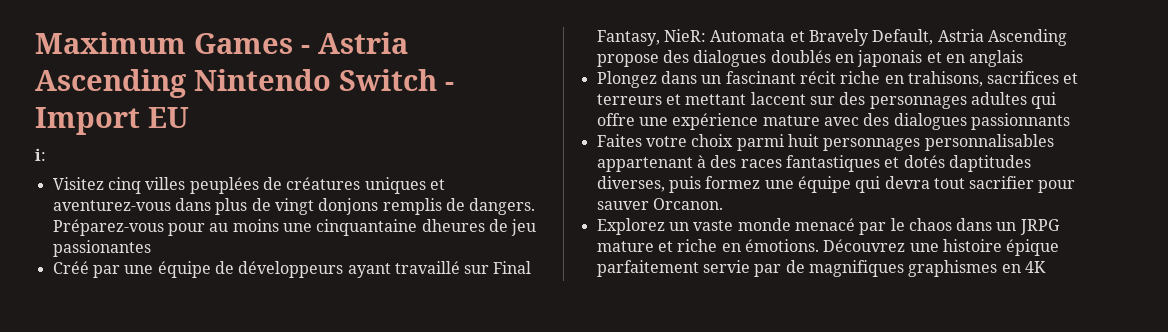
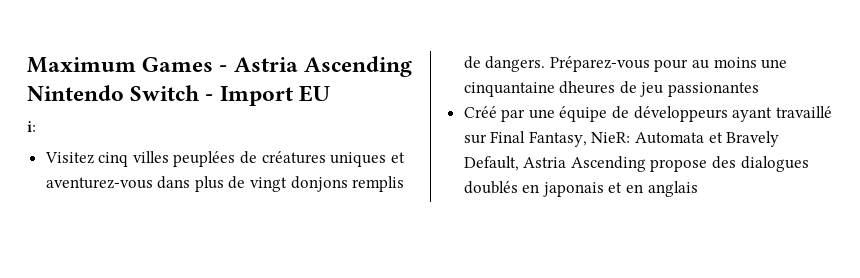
- Plongez dans un fascinant récit riche en trahisons, sacrifices et terreurs et mettant laccent sur des personnages adultes qui offre une expérience mature avec des dialogues passionnants
- Faites votre choix parmi huit personnages personnalisables appartenant à des races fantastiques et dotés daptitudes diverses, puis formez une équipe qui devra tout sacrifier pour sauver Orcanon.
- Explorez un vaste monde menacé par le chaos dans un JRPG mature et riche en émotions. Découvrez une histoire épique parfaitement servie par de magnifiques graphismes en 4K

